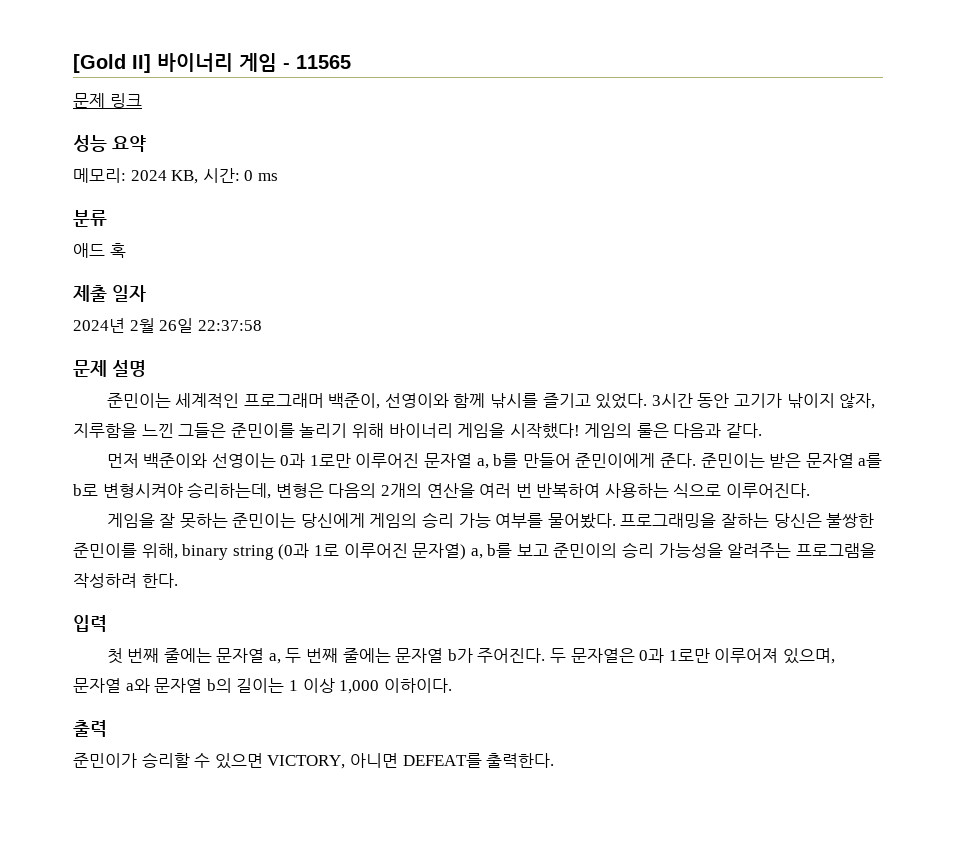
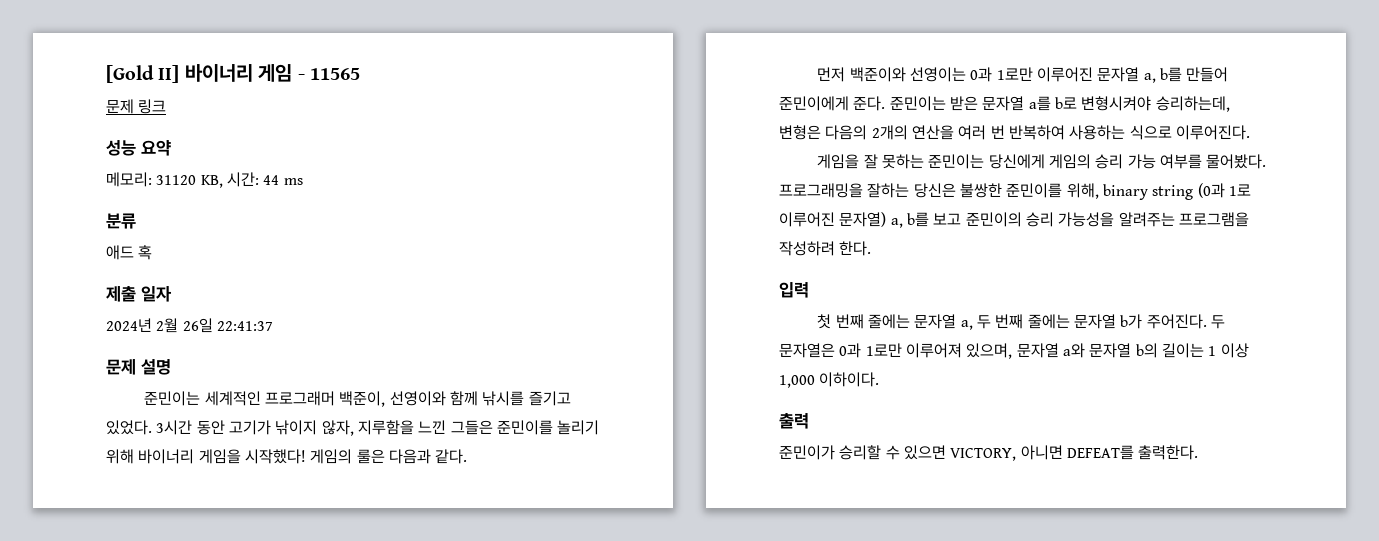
- 메모리: 2024 KB, 시간: 0 ms
+ 메모리: 31120 KB, 시간: 44 ms
- 2024년 2월 26일 22:37:58
+ 2024년 2월 26일 22:41:37

